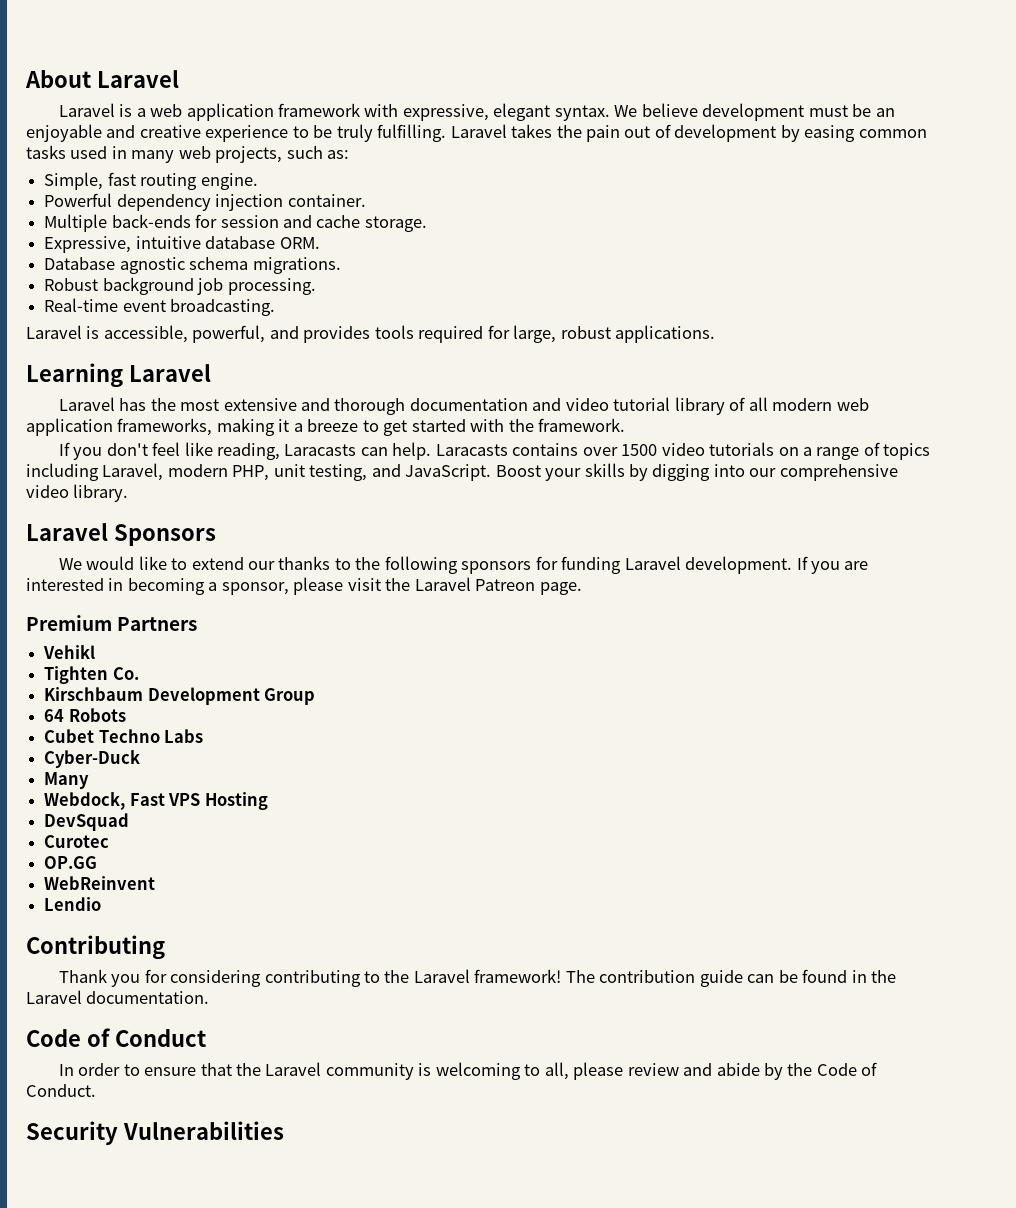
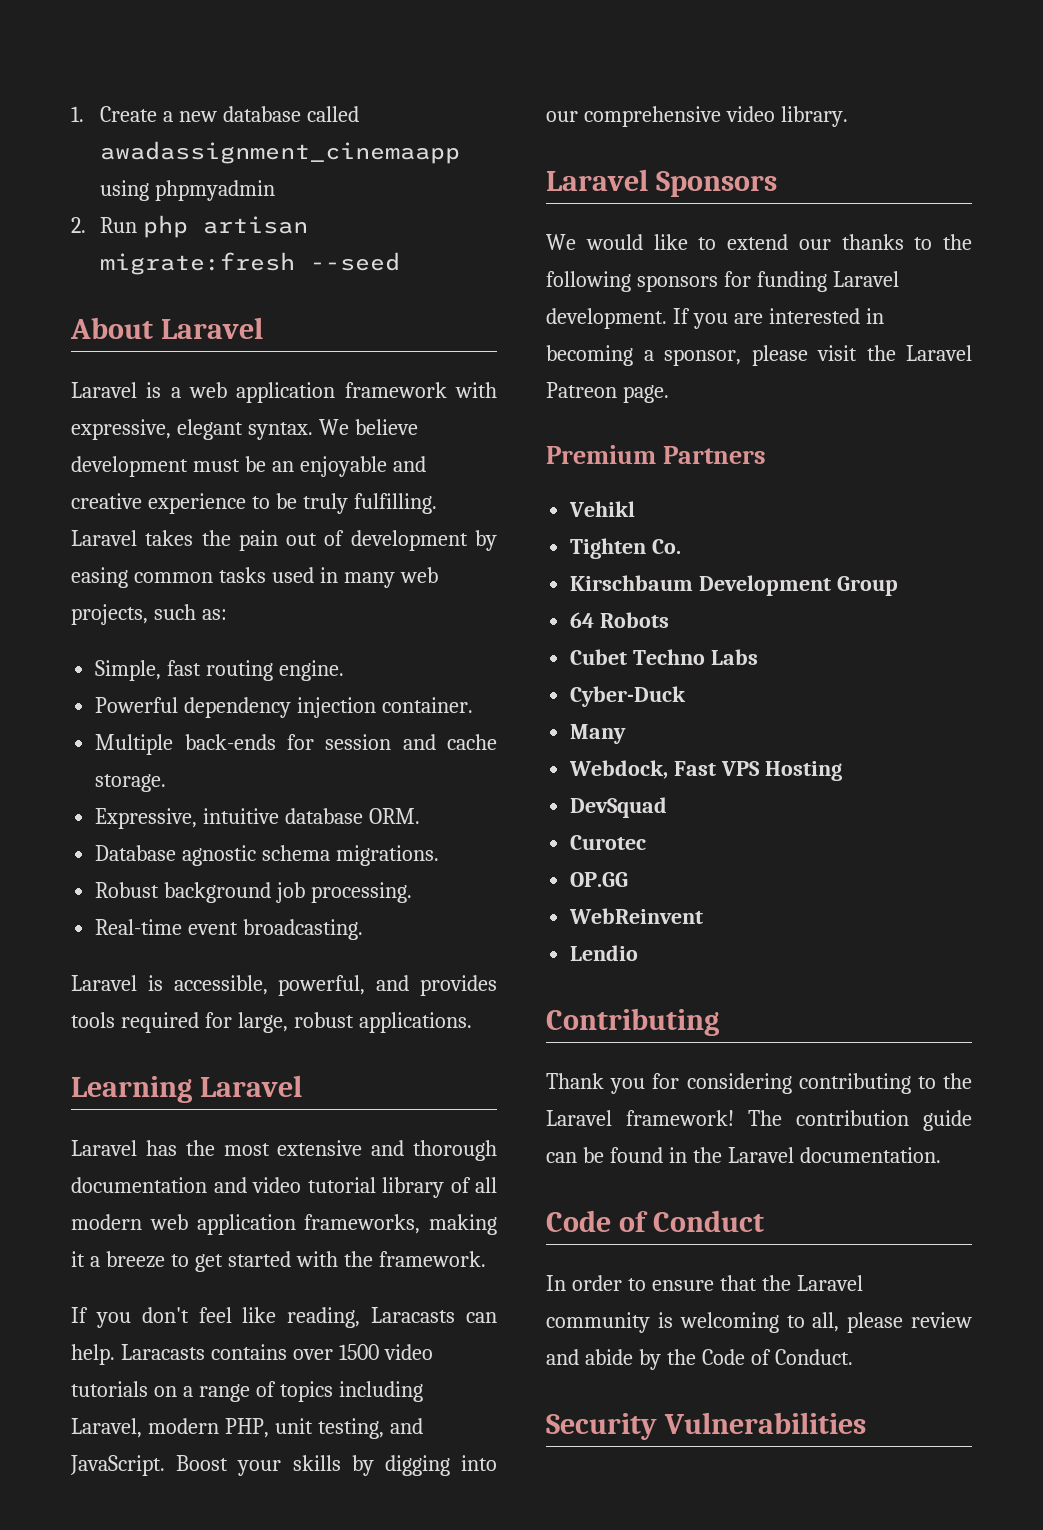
+ 1. Create a new database called awadassignment_cinemaapp using phpmyadmin
+ 2. Run php artisan migrate:fresh --seed

